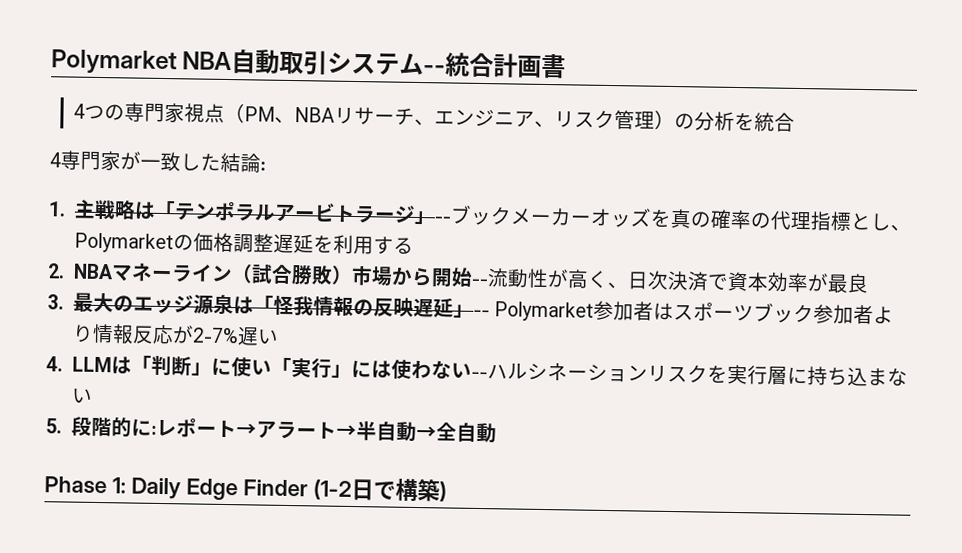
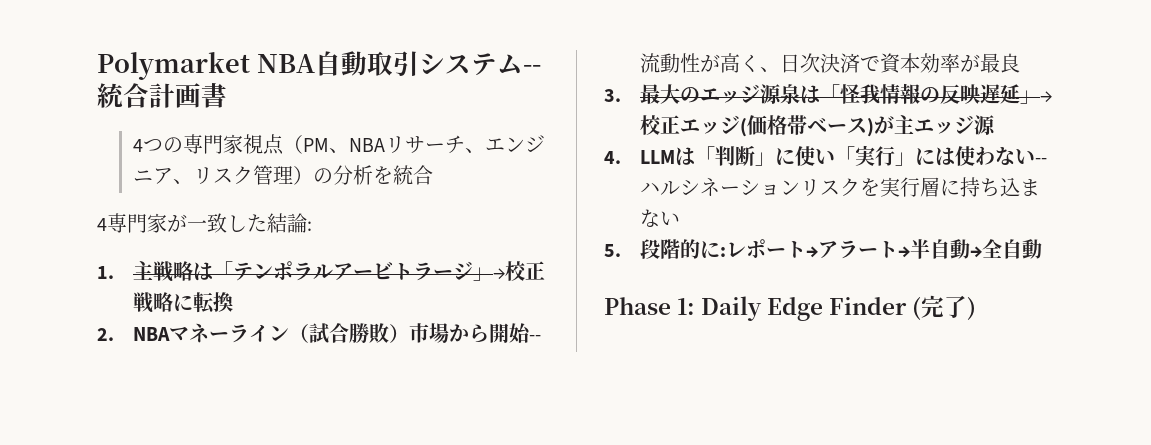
- 1.主戦略は「テンポラルアービトラージ」--ブックメーカーオッズを真の確率の代理指標とし、Polymarketの価格調整遅延を利用する
+ 1.主戦略は「テンポラルアービトラージ」→校正戦略に転換
- 3.最大のエッジ源泉は「怪我情報の反映遅延」-- Polymarket参加者はスポーツブック参加者より情報反応が2-7%遅い
+ 3.最大のエッジ源泉は「怪我情報の反映遅延」→校正エッジ(価格帯ベース)が主エッジ源
- Phase 1: Daily Edge Finder (1-2日で構築)
+ Phase 1: Daily Edge Finder (完了)

